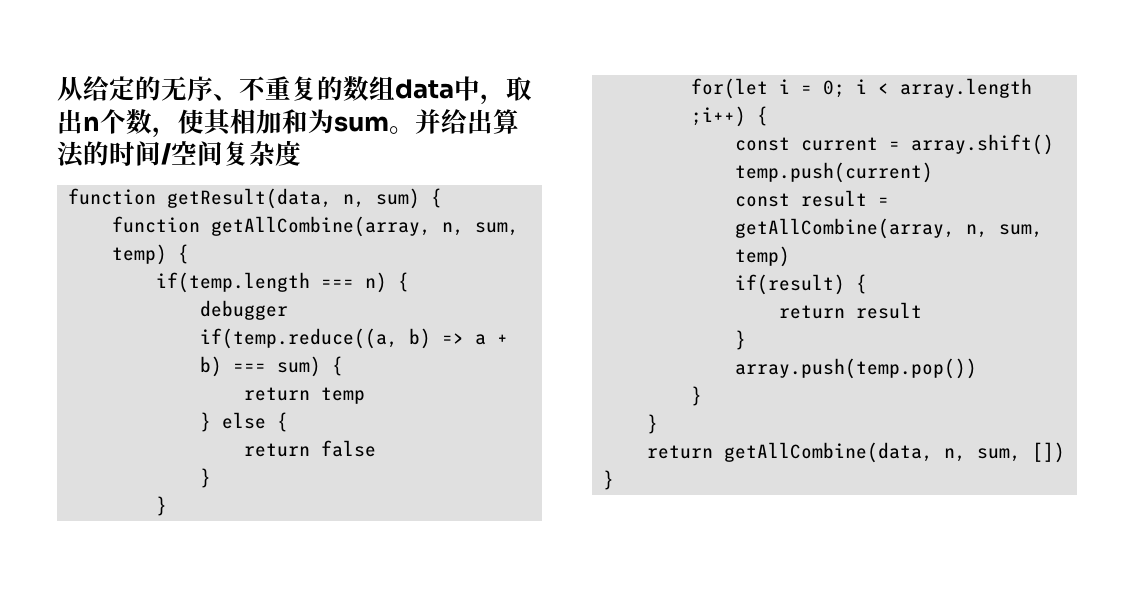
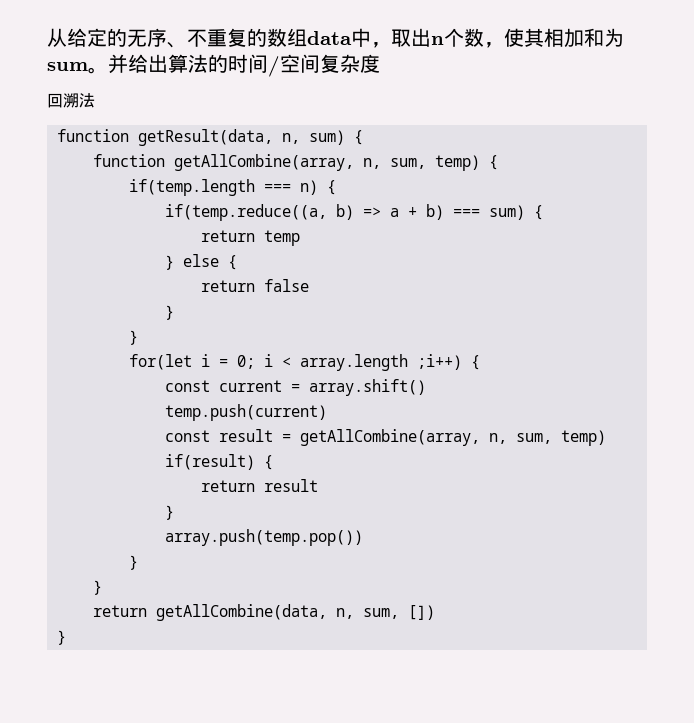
+ 回溯法
- debugger

